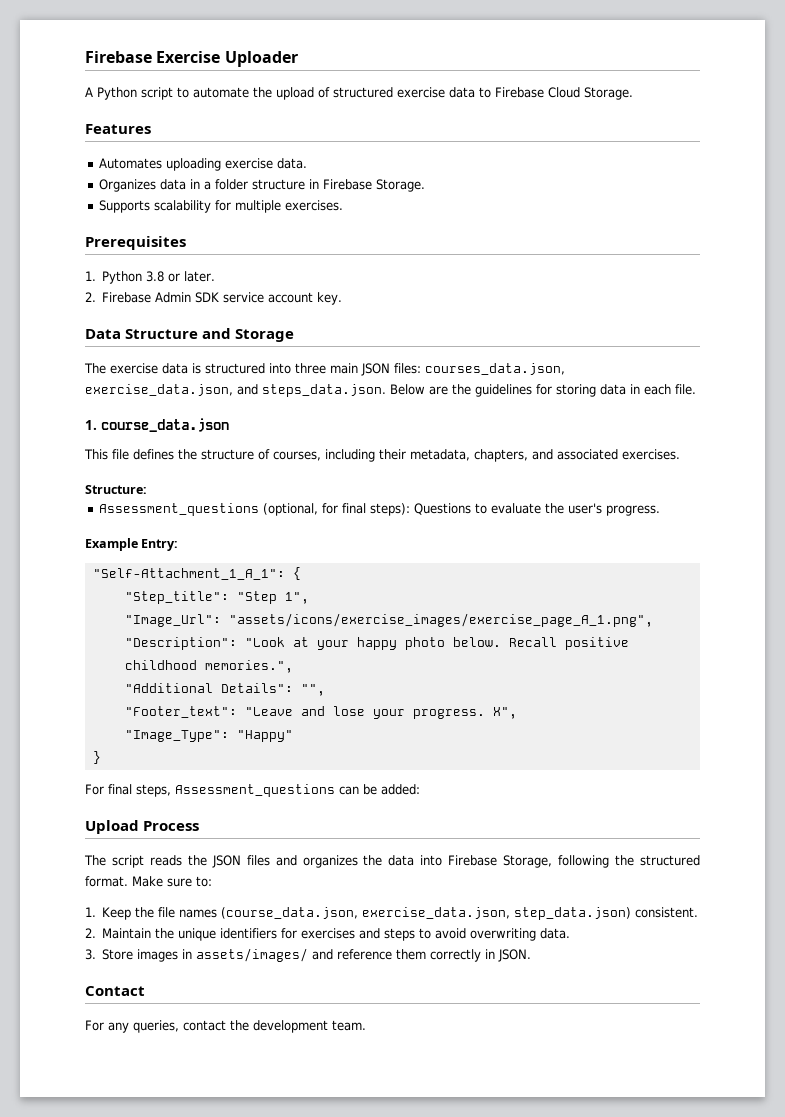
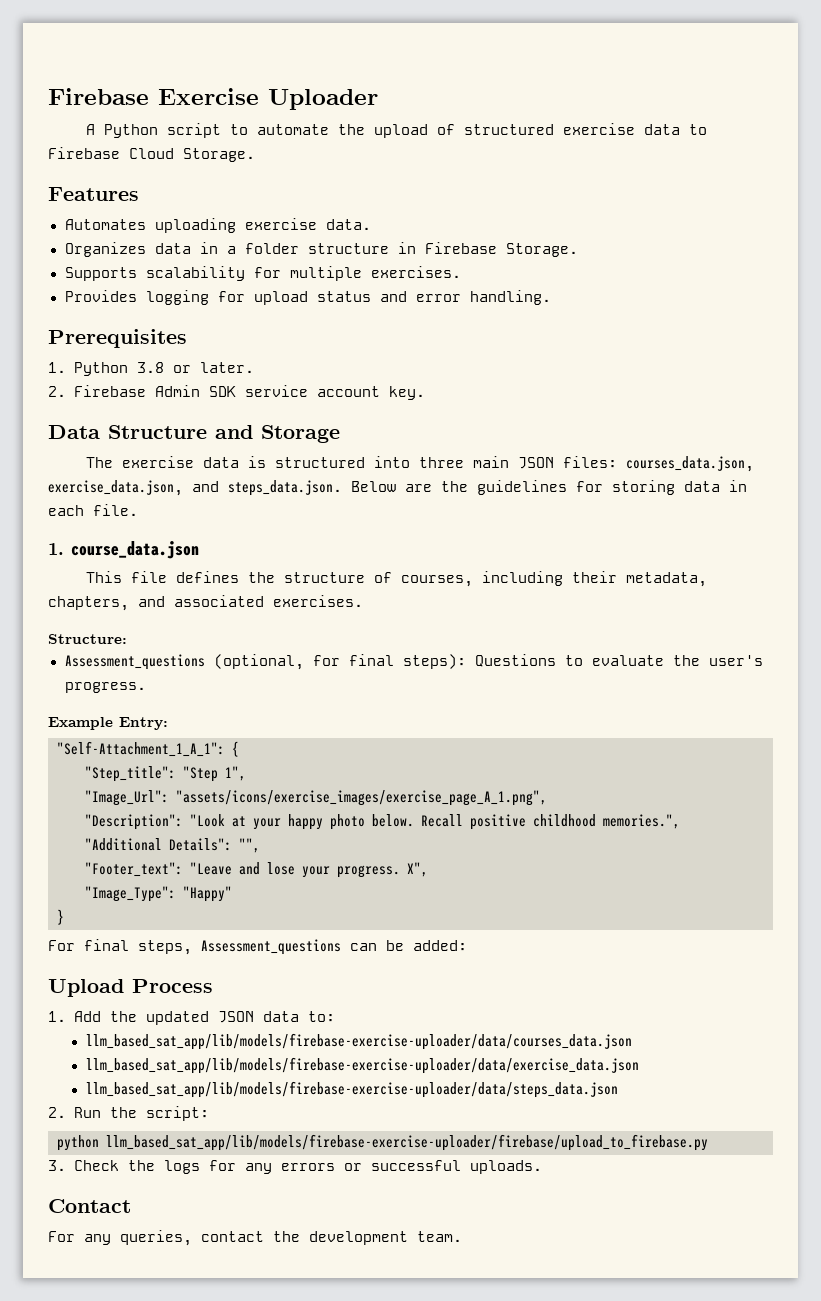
+ Provides logging for upload status and error handling.
- The script reads the JSON files and organizes the data into Firebase Storage, following the structured format. Make sure to:
- 1. Keep the file names (course_data.json, exercise_data.json, step_data.json) consistent.
- 2. Maintain the unique identifiers for exercises and steps to avoid overwriting data.
- 3. Store images in assets/images/ and reference them correctly in JSON.
+ 1. Add the updated JSON data to:
+ llm_based_sat_app/lib/models/firebase-exercise-uploader/data/courses_data.json
+ llm_based_sat_app/lib/models/firebase-exercise-uploader/data/exercise_data.json
+ llm_based_sat_app/lib/models/firebase-exercise-uploader/data/steps_data.json
+ 2. Run the script:
+ python llm_based_sat_app/lib/models/firebase-exercise-uploader/firebase/upload_to_firebase.py
+ 3. Check the logs for any errors or successful uploads.

